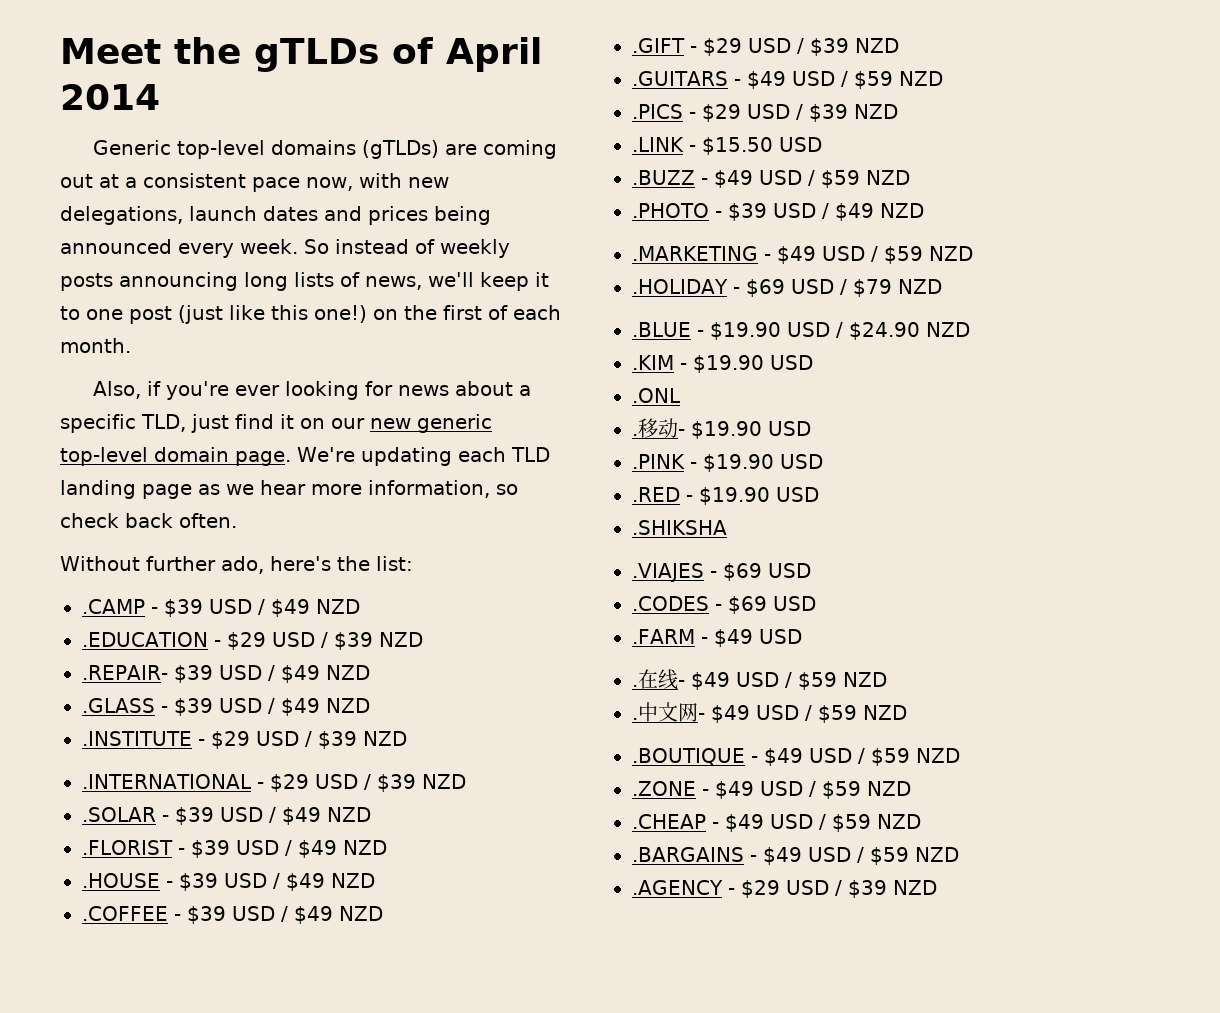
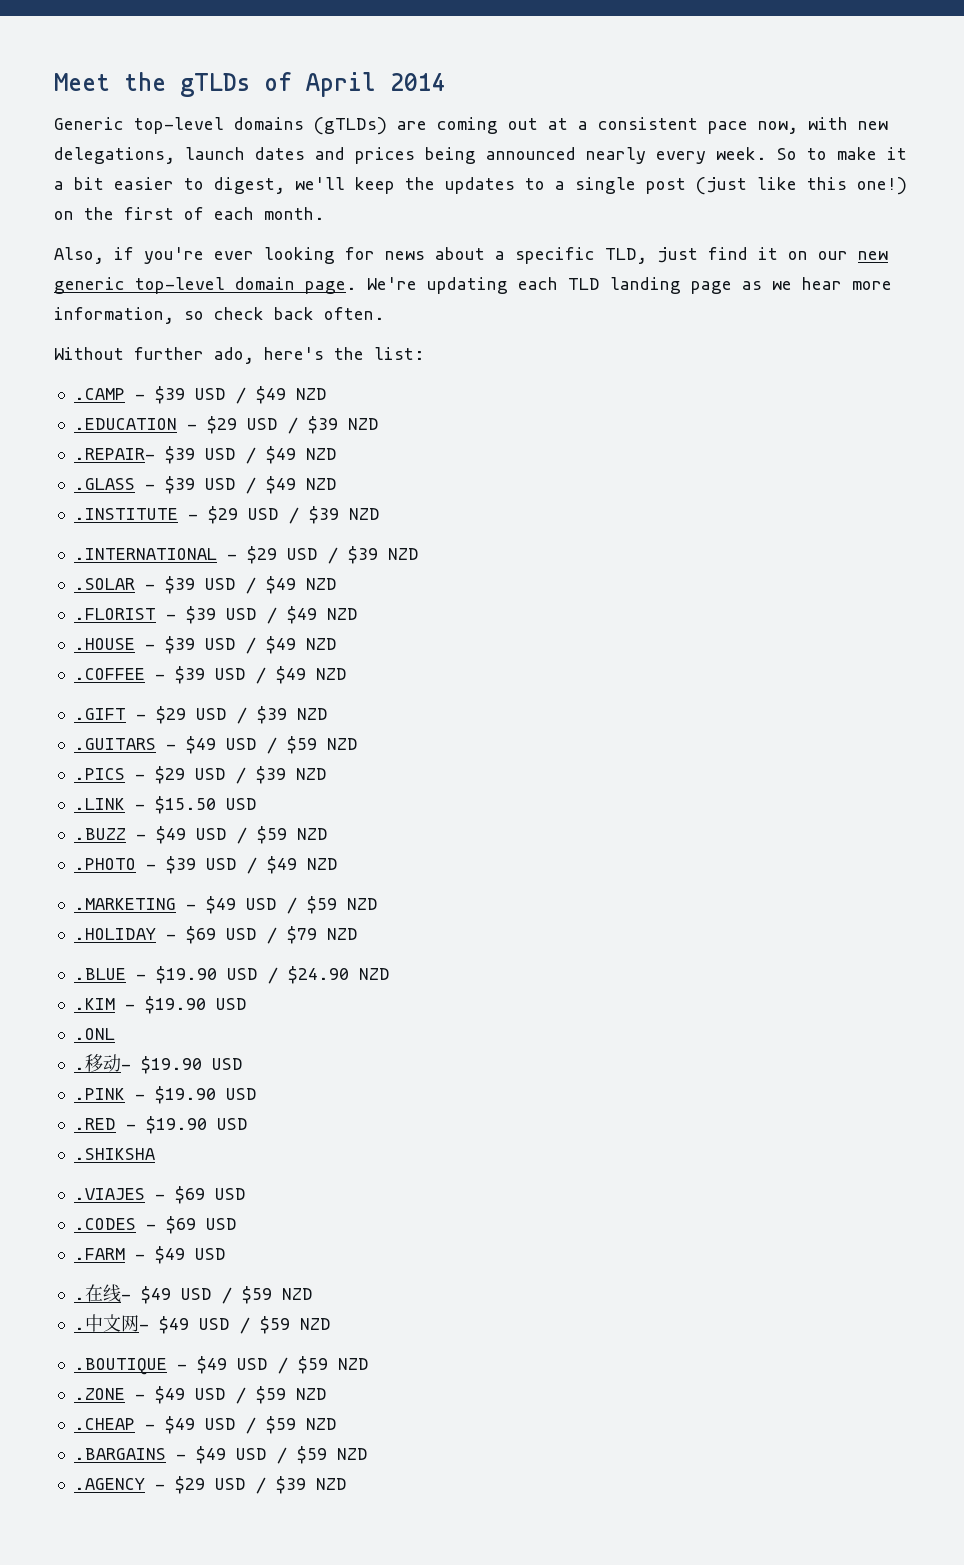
- Generic top-level domains (gTLDs) are coming out at a consistent pace now, with new delegations, launch dates and prices being announced every week.
+ Generic top-level domains (gTLDs) are coming out at a consistent pace now, with new delegations, launch dates and prices being announced nearly every week.
- So instead of weekly posts announcing long lists of news, we'll keep it to one post (just like this one!) on the first of each month.
+ So to make it a bit easier to digest, we'll keep the updates to a single post (just like this one!) on the first of each month.

